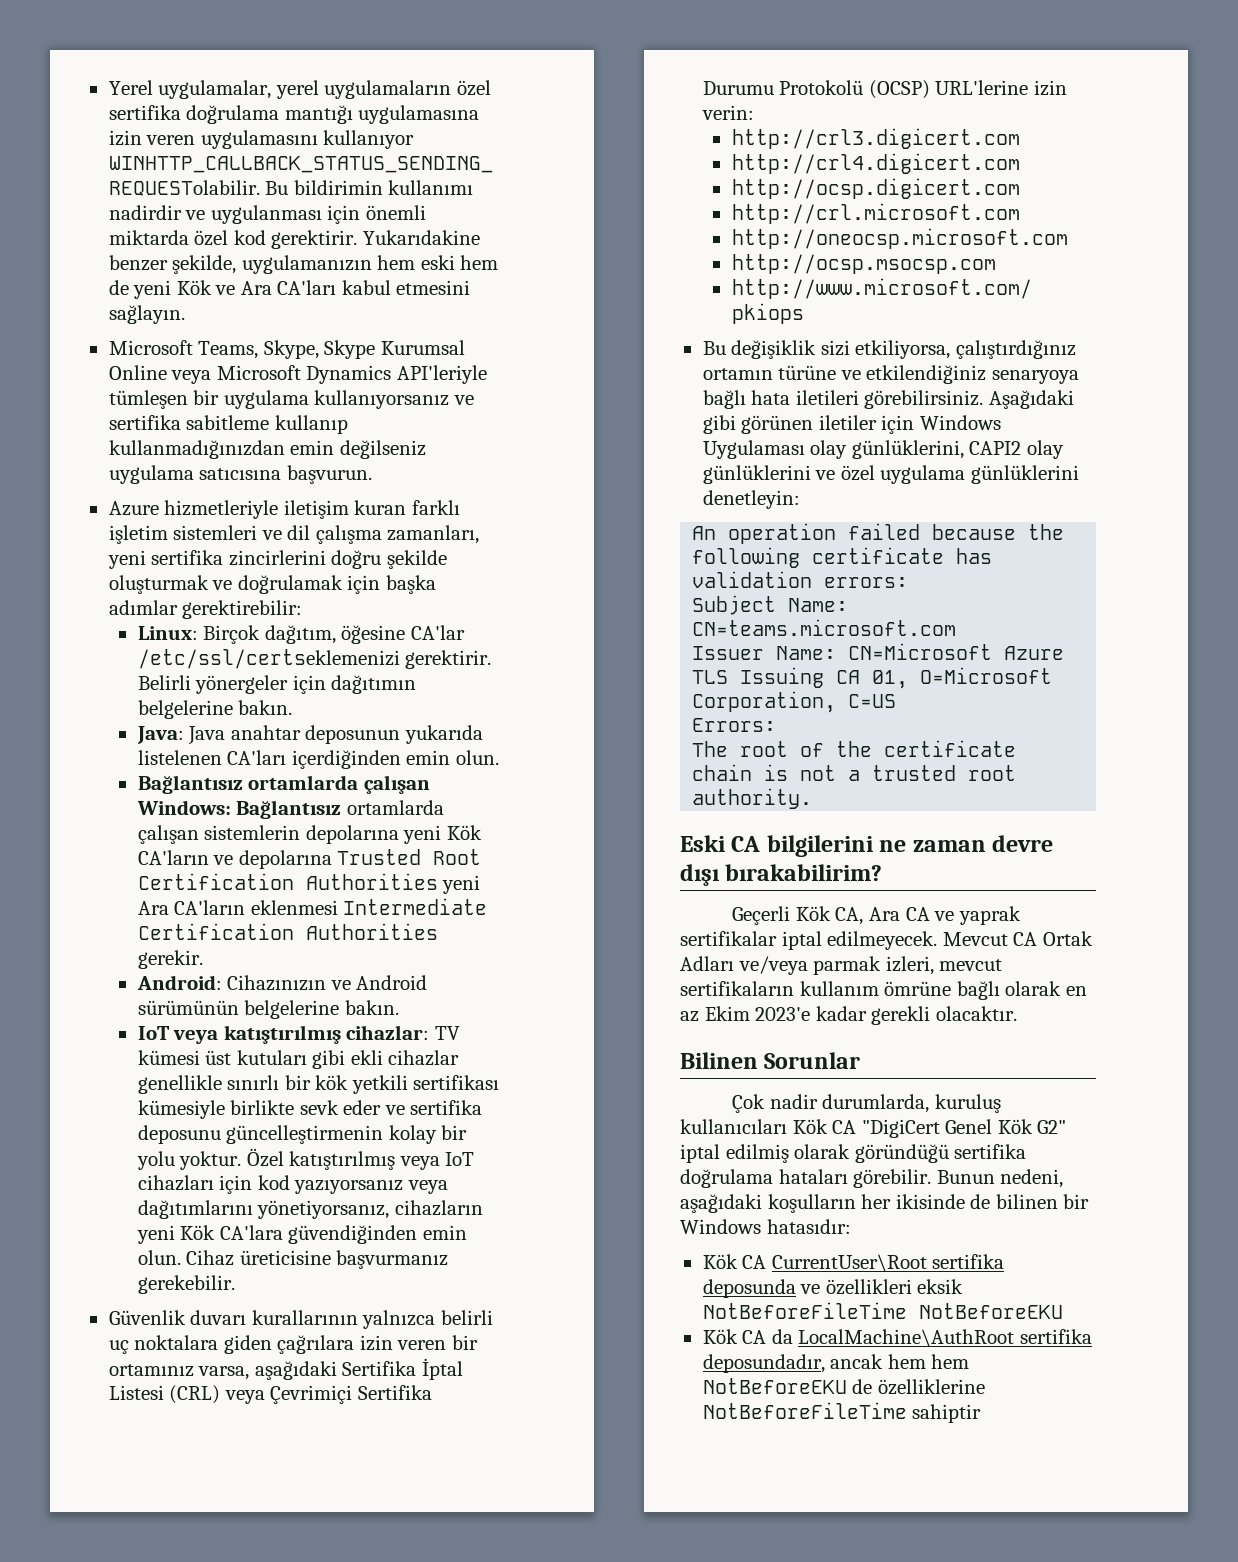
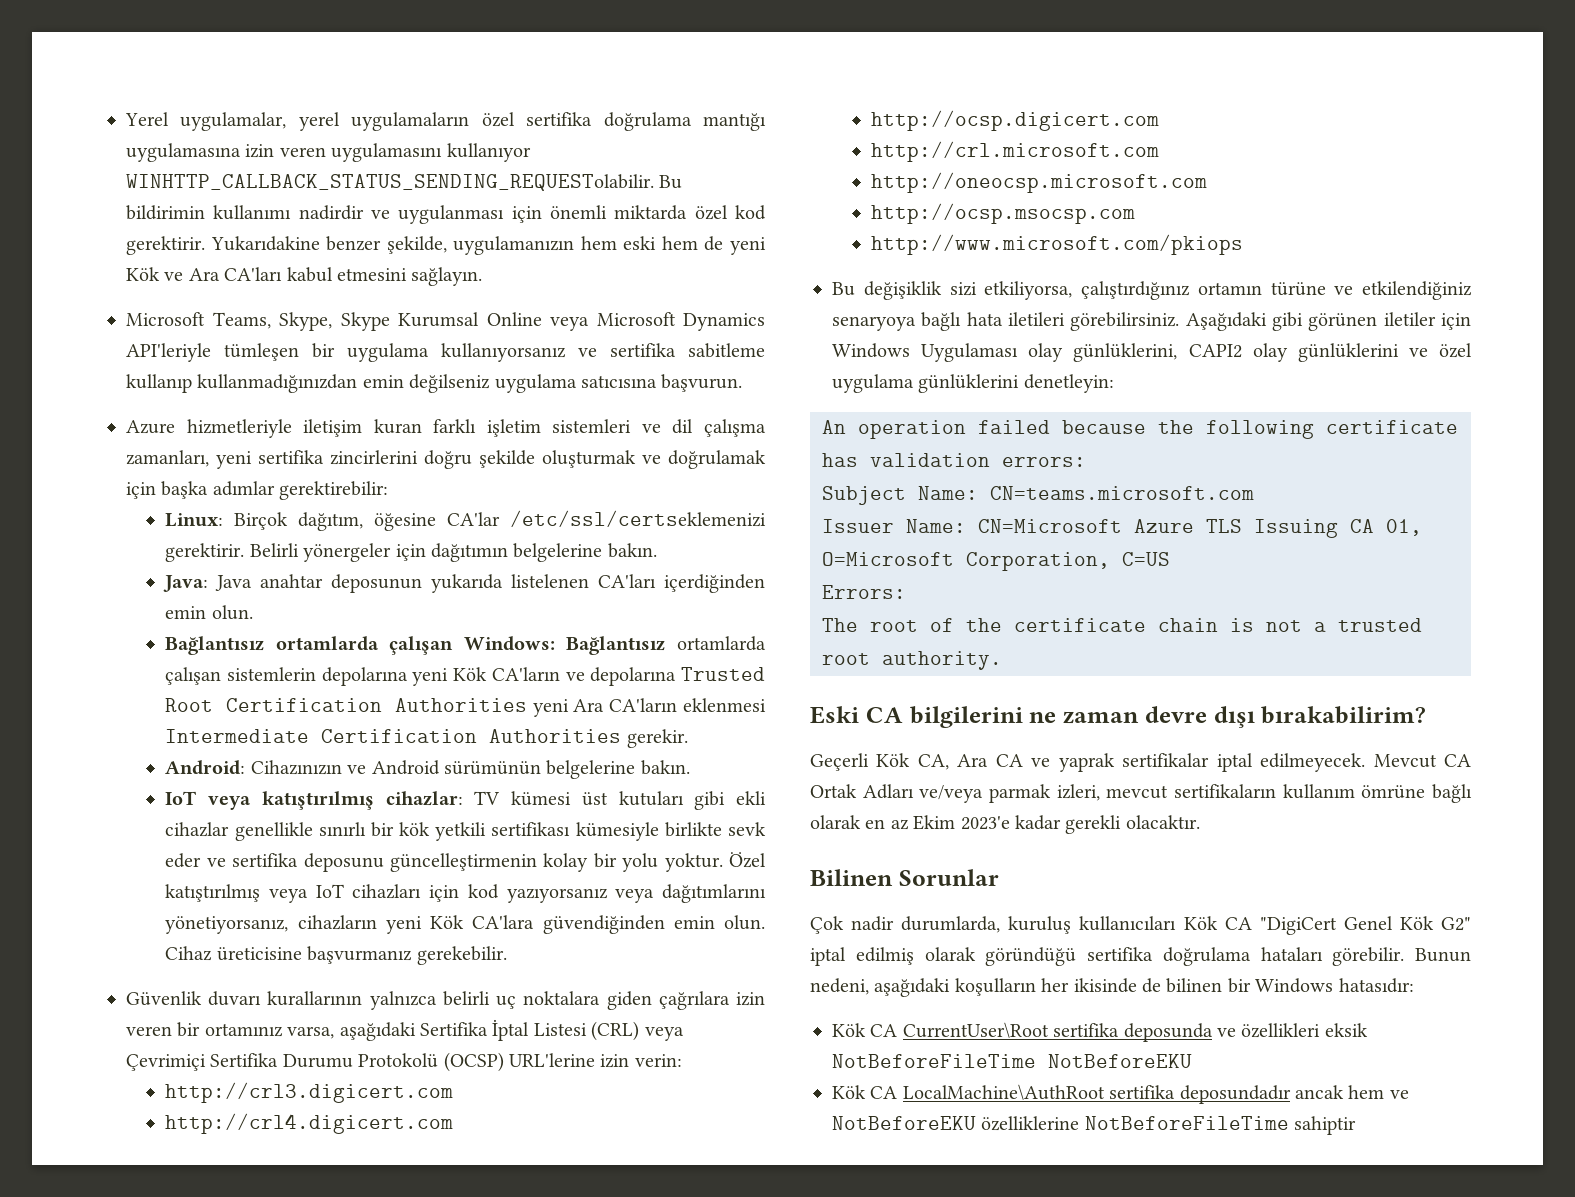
- Kök CA da LocalMachine\AuthRoot sertifika deposundadır, ancak hem hem NotBeforeEKU de özelliklerine NotBeforeFileTime sahiptir
+ Kök CA LocalMachine\AuthRoot sertifika deposundadır ancak hem ve NotBeforeEKU özelliklerine NotBeforeFileTime sahiptir

